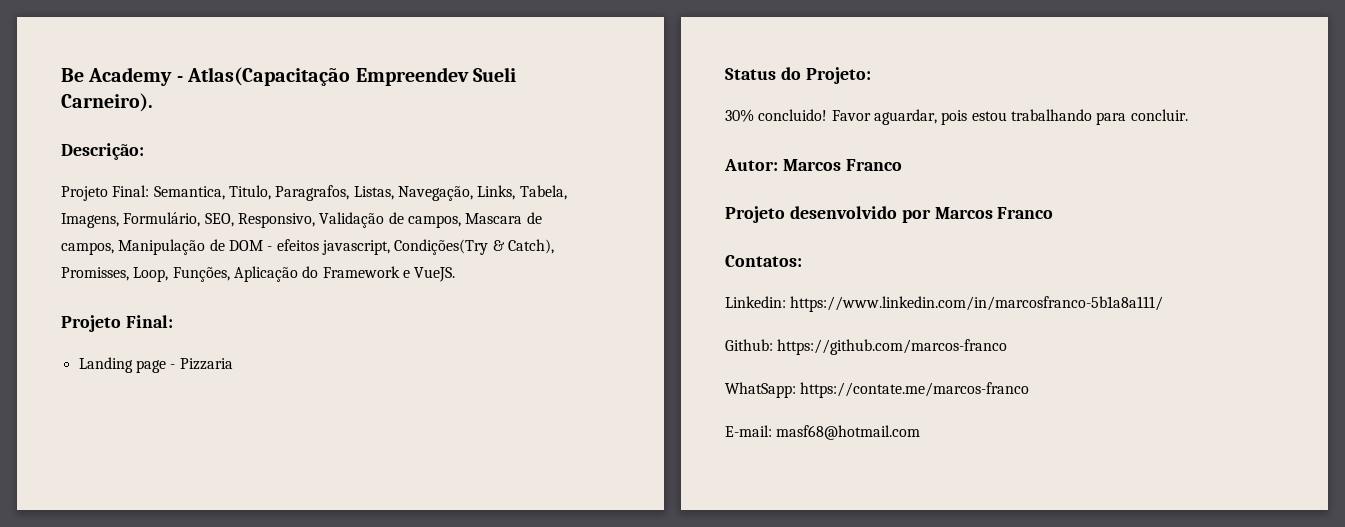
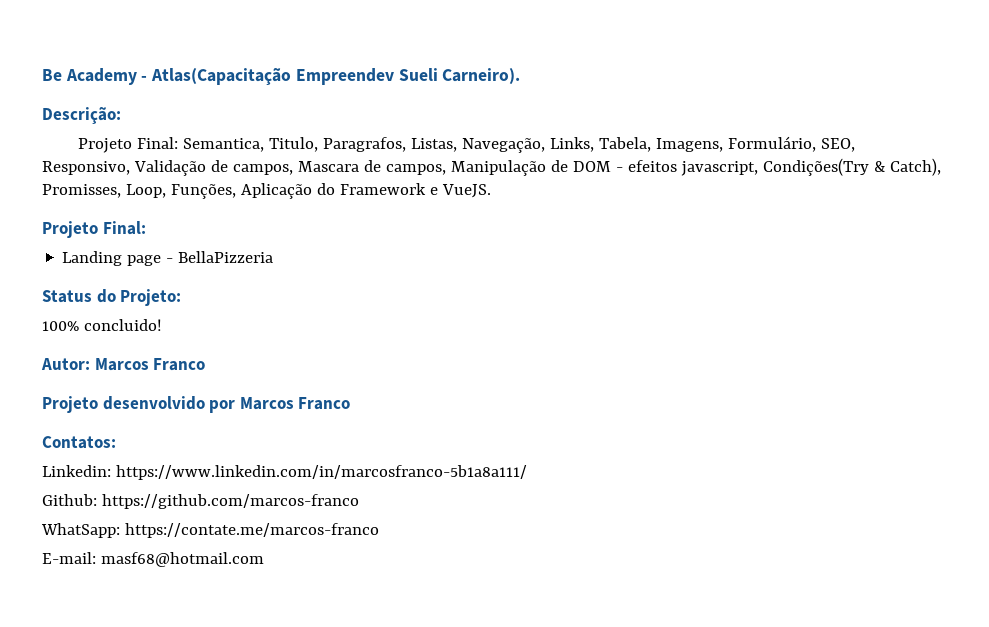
- Landing page - Pizzaria
+ Landing page - BellaPizzeria
- 30% concluido! Favor aguardar, pois estou trabalhando para concluir.
+ 100% concluido!

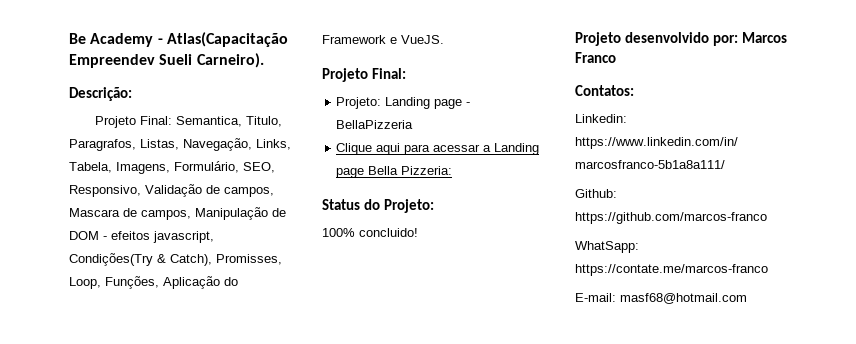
- Landing page - BellaPizzeria
+ Projeto: Landing page - BellaPizzeria
+ Clique aqui para acessar a Landing page Bella Pizzeria:
- Autor: Marcos Franco
- Projeto desenvolvido por Marcos Franco
+ Projeto desenvolvido por: Marcos Franco

